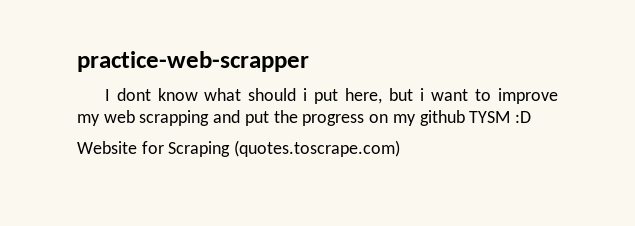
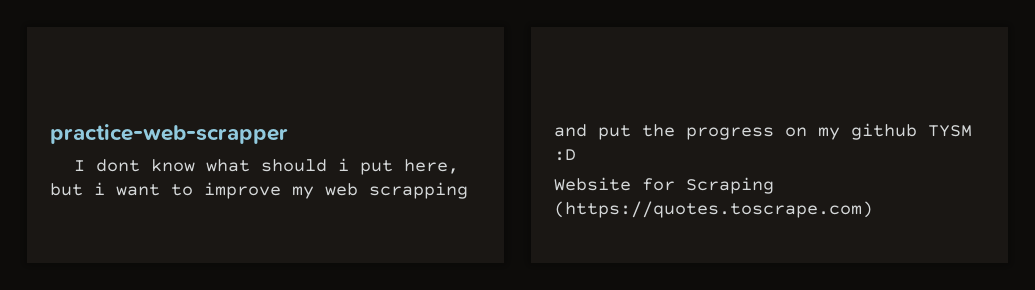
- Website for Scraping (quotes.toscrape.com)
+ Website for Scraping (https://quotes.toscrape.com)

